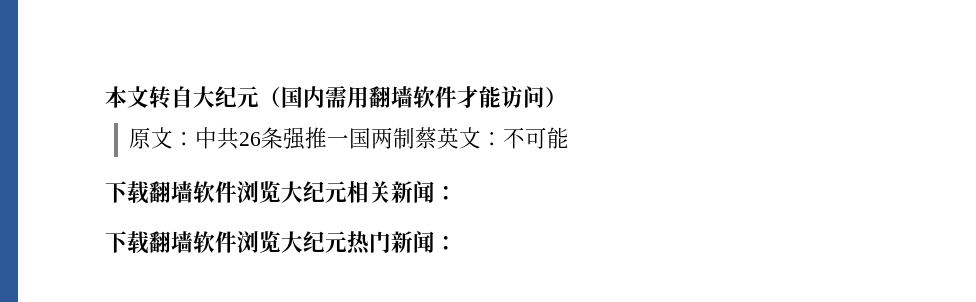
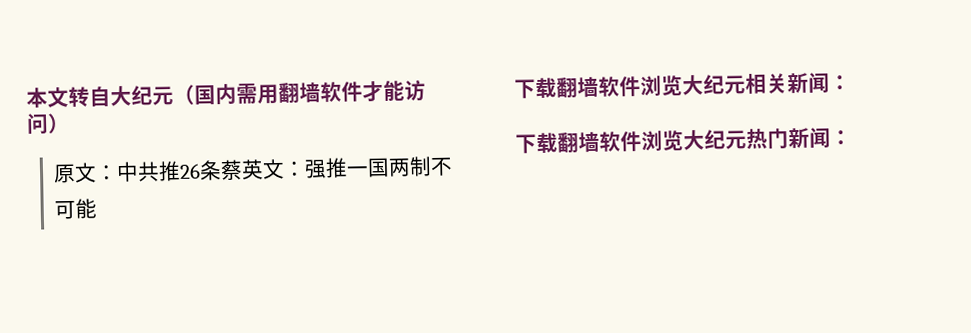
- 原文：中共26条强推一国两制蔡英文：不可能
+ 原文：中共推26条蔡英文：强推一国两制不可能

